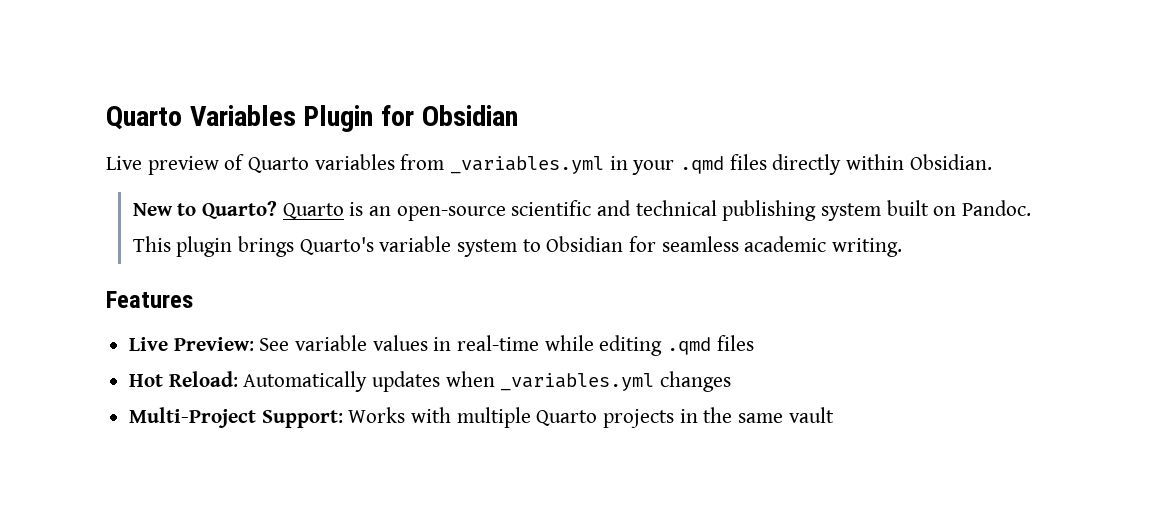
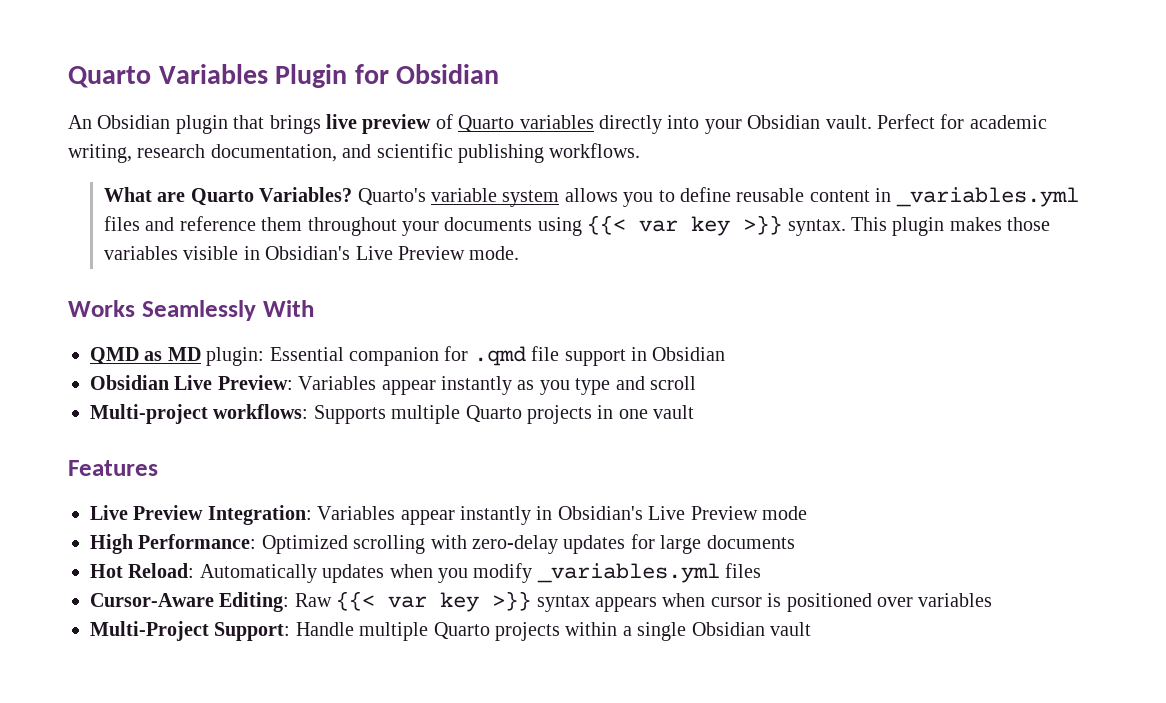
- Live preview of Quarto variables from _variables.yml in your .qmd files directly within Obsidian.
- New to Quarto? Quarto is an open-source scientific and technical publishing system built on Pandoc. This plugin brings Quarto's variable system to Obsidian for seamless academic writing.
+ An Obsidian plugin that brings live preview of Quarto variables directly into your Obsidian vault. Perfect for academic writing, research documentation, and scientific publishing workflows.
+ What are Quarto Variables? Quarto's variable system allows you to define reusable content in _variables.yml files and reference them throughout your documents using {{< var key >}} syntax. This plugin makes those variables visible in Obsidian's Live Preview mode.
+ Works Seamlessly With
+ QMD as MD plugin: Essential companion for .qmd file support in Obsidian
+ Obsidian Live Preview: Variables appear instantly as you type and scroll
+ Multi-project workflows: Supports multiple Quarto projects in one vault
  Features
- Live Preview: See variable values in real-time while editing .qmd files
+ Live Preview Integration: Variables appear instantly in Obsidian's Live Preview mode
+ High Performance: Optimized scrolling with zero-delay updates for large documents
- Hot Reload: Automatically updates when _variables.yml changes
+ Hot Reload: Automatically updates when you modify _variables.yml files
+ Cursor-Aware Editing: Raw {{< var key >}} syntax appears when cursor is positioned over variables
- Multi-Project Support: Works with multiple Quarto projects in the same vault
+ Multi-Project Support: Handle multiple Quarto projects within a single Obsidian vault

